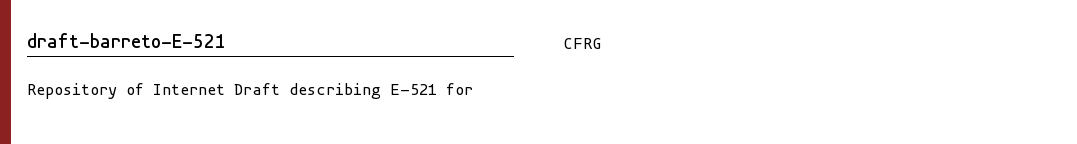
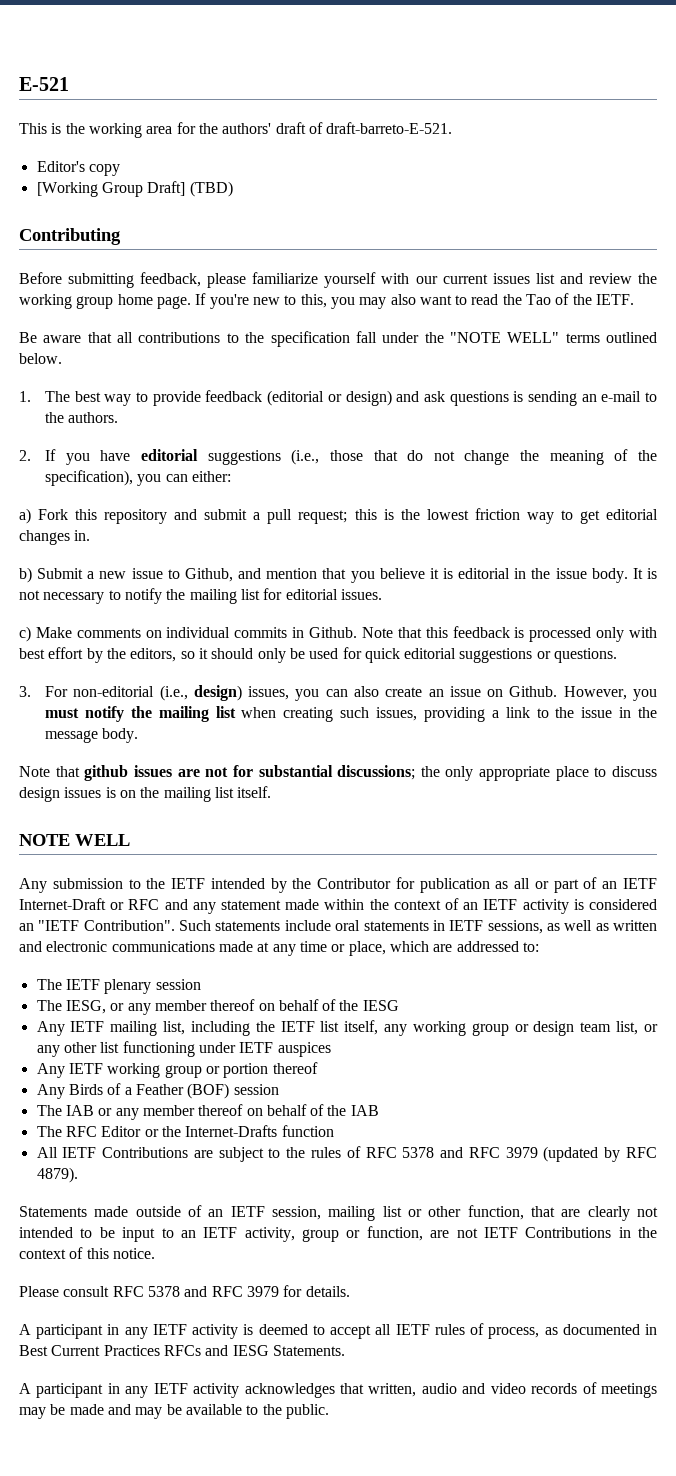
- draft-barreto-E-521
- Repository of Internet Draft describing E-521 for CFRG
+ E-521
+ This is the working area for the authors' draft of draft-barreto-E-521.
+ Editor's copy
+ [Working Group Draft] (TBD)
+ Contributing
+ Before submitting feedback, please familiarize yourself with our current issues list and review the working group home page. If you're new to this, you may also want to read the Tao of the IETF.
+ Be aware that all contributions to the specification fall under the "NOTE WELL" terms outlined below.
+ 1. The best way to provide feedback (editorial or design) and ask questions is sending an e-mail to the authors.
+ 2. If you have editorial suggestions (i.e., those that do not change the meaning of the specification), you can either:
+ a) Fork this repository and submit a pull request; this is the lowest friction way to get editorial changes in.
+ b) Submit a new issue to Github, and mention that you believe it is editorial in the issue body. It is not necessary to notify the mailing list for editorial issues.
+ c) Make comments on individual commits in Github. Note that this feedback is processed only with best effort by the editors, so it should only be used for quick editorial suggestions or questions.
+ 3. For non-editorial (i.e., design) issues, you can also create an issue on Github. However, you must notify the mailing list when creating such issues, providing a link to the issue in the message body.
+ Note that github issues are not for substantial discussions; the only appropriate place to discuss design issues is on the mailing list itself.
+ NOTE WELL
+ Any submission to the IETF intended by the Contributor for publication as all or part of an IETF Internet-Draft or RFC and any statement made within the context of an IETF activity is considered an "IETF Contribution". Such statements include oral statements in IETF sessions, as well as written and electronic communications made at any time or place, which are addressed to:
+ The IETF plenary session
+ The IESG, or any member thereof on behalf of the IESG
+ Any IETF mailing list, including the IETF list itself, any working group or design team list, or any other list functioning under IETF auspices
+ Any IETF working group or portion thereof
+ Any Birds of a Feather (BOF) session
+ The IAB or any member thereof on behalf of the IAB
+ The RFC Editor or the Internet-Drafts function
+ All IETF Contributions are subject to the rules of RFC 5378 and RFC 3979 (updated by RFC 4879).
+ Statements made outside of an IETF session, mailing list or other function, that are clearly not intended to be input to an IETF activity, group or function, are not IETF Contributions in the context of this notice.
+ Please consult RFC 5378 and RFC 3979 for details.
+ A participant in any IETF activity is deemed to accept all IETF rules of process, as documented in Best Current Practices RFCs and IESG Statements.
+ A participant in any IETF activity acknowledges that written, audio and video records of meetings may be made and may be available to the public.

